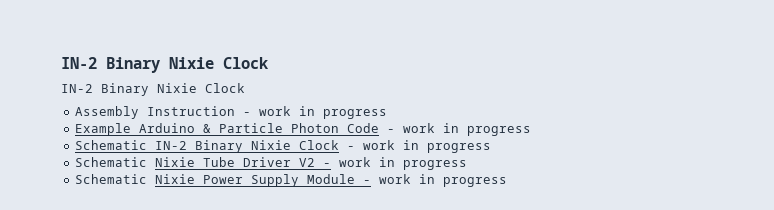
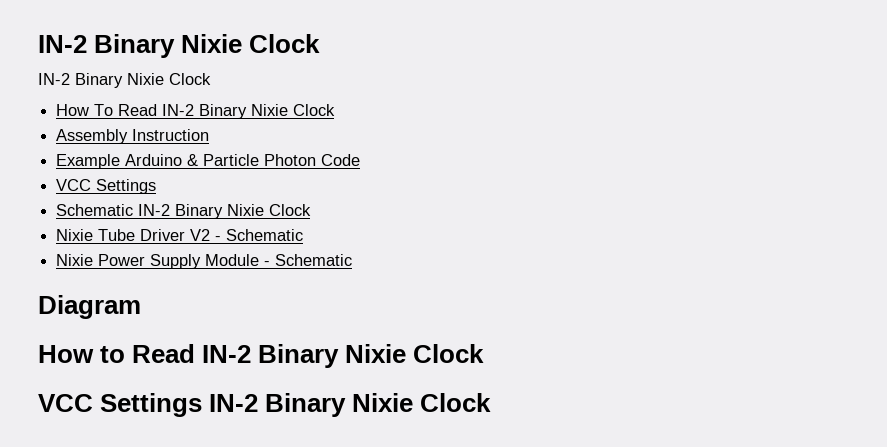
- Assembly Instruction - work in progress
+ How To Read IN-2 Binary Nixie Clock
+ Assembly Instruction
- Example Arduino & Particle Photon Code - work in progress
+ Example Arduino & Particle Photon Code
+ VCC Settings
- Schematic IN-2 Binary Nixie Clock - work in progress
- Schematic Nixie Tube Driver V2 - work in progress
- Schematic Nixie Power Supply Module - work in progress
+ Schematic IN-2 Binary Nixie Clock
+ Nixie Tube Driver V2 - Schematic
+ Nixie Power Supply Module - Schematic
+ Diagram
+ How to Read IN-2 Binary Nixie Clock
+ VCC Settings IN-2 Binary Nixie Clock

